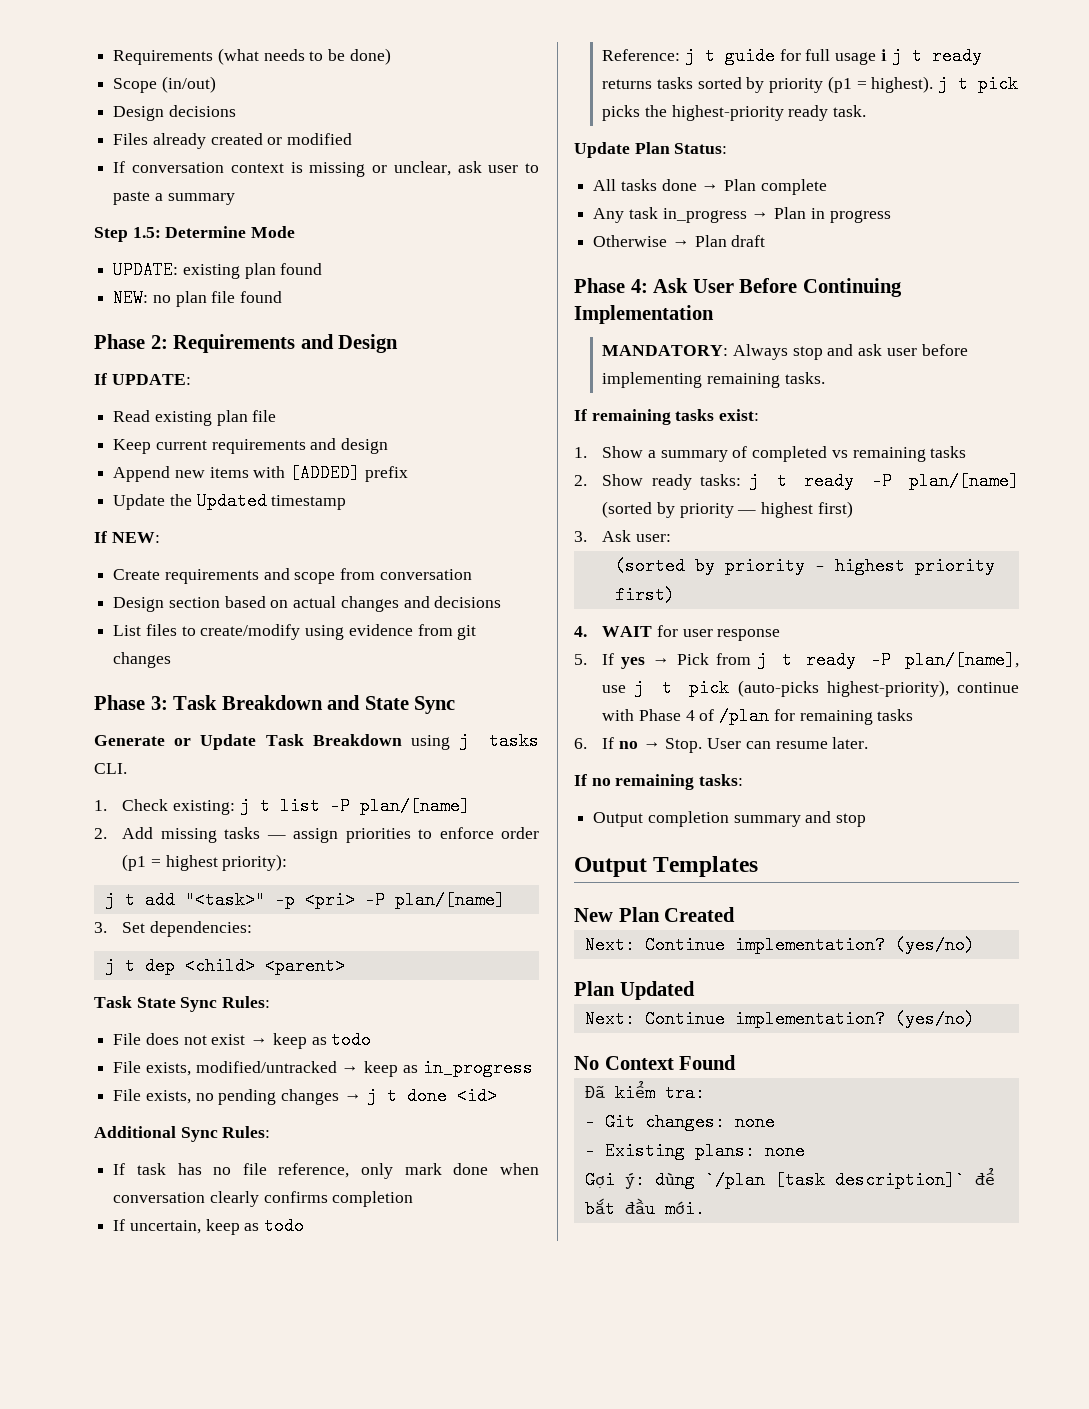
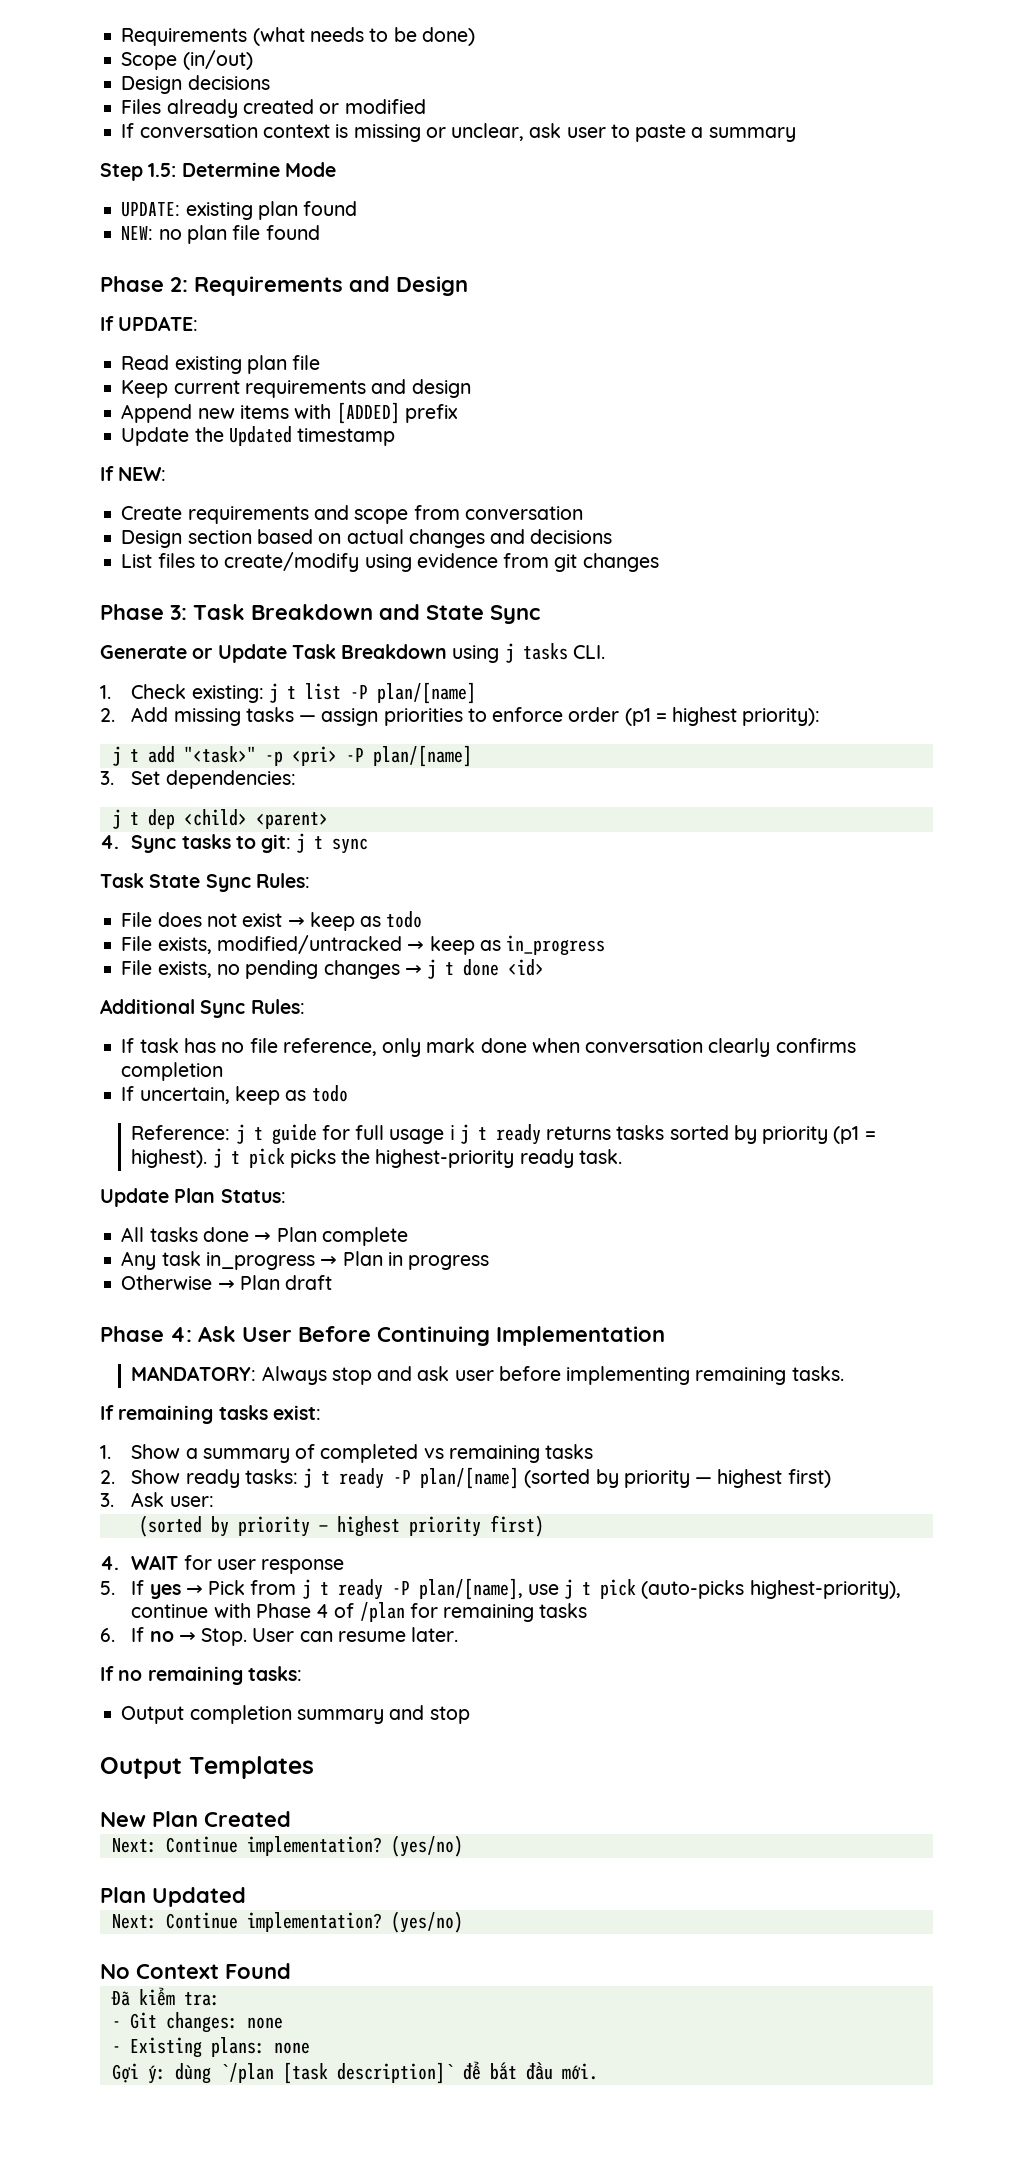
+ 4. Sync tasks to git: j t sync

